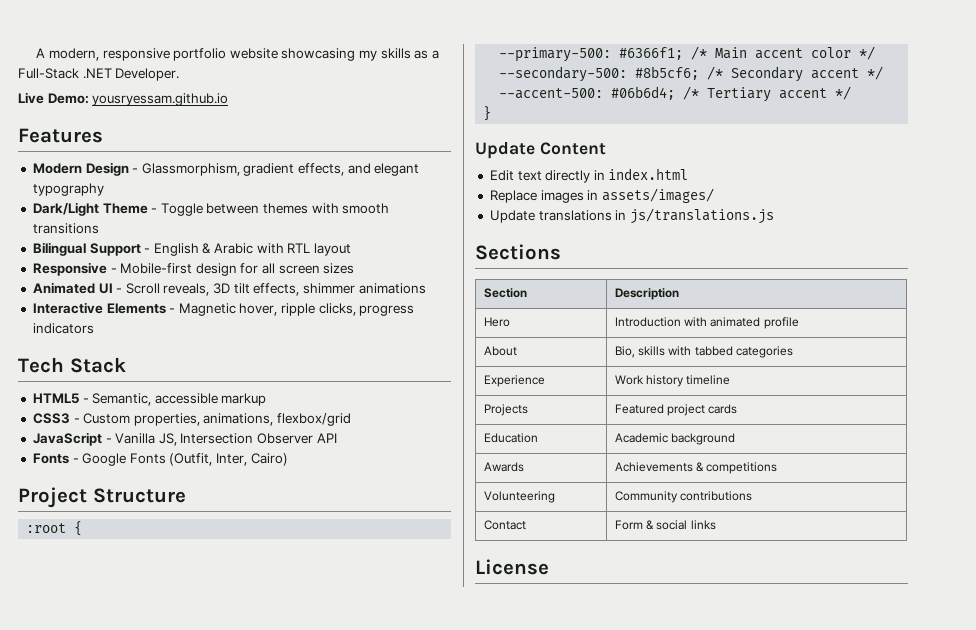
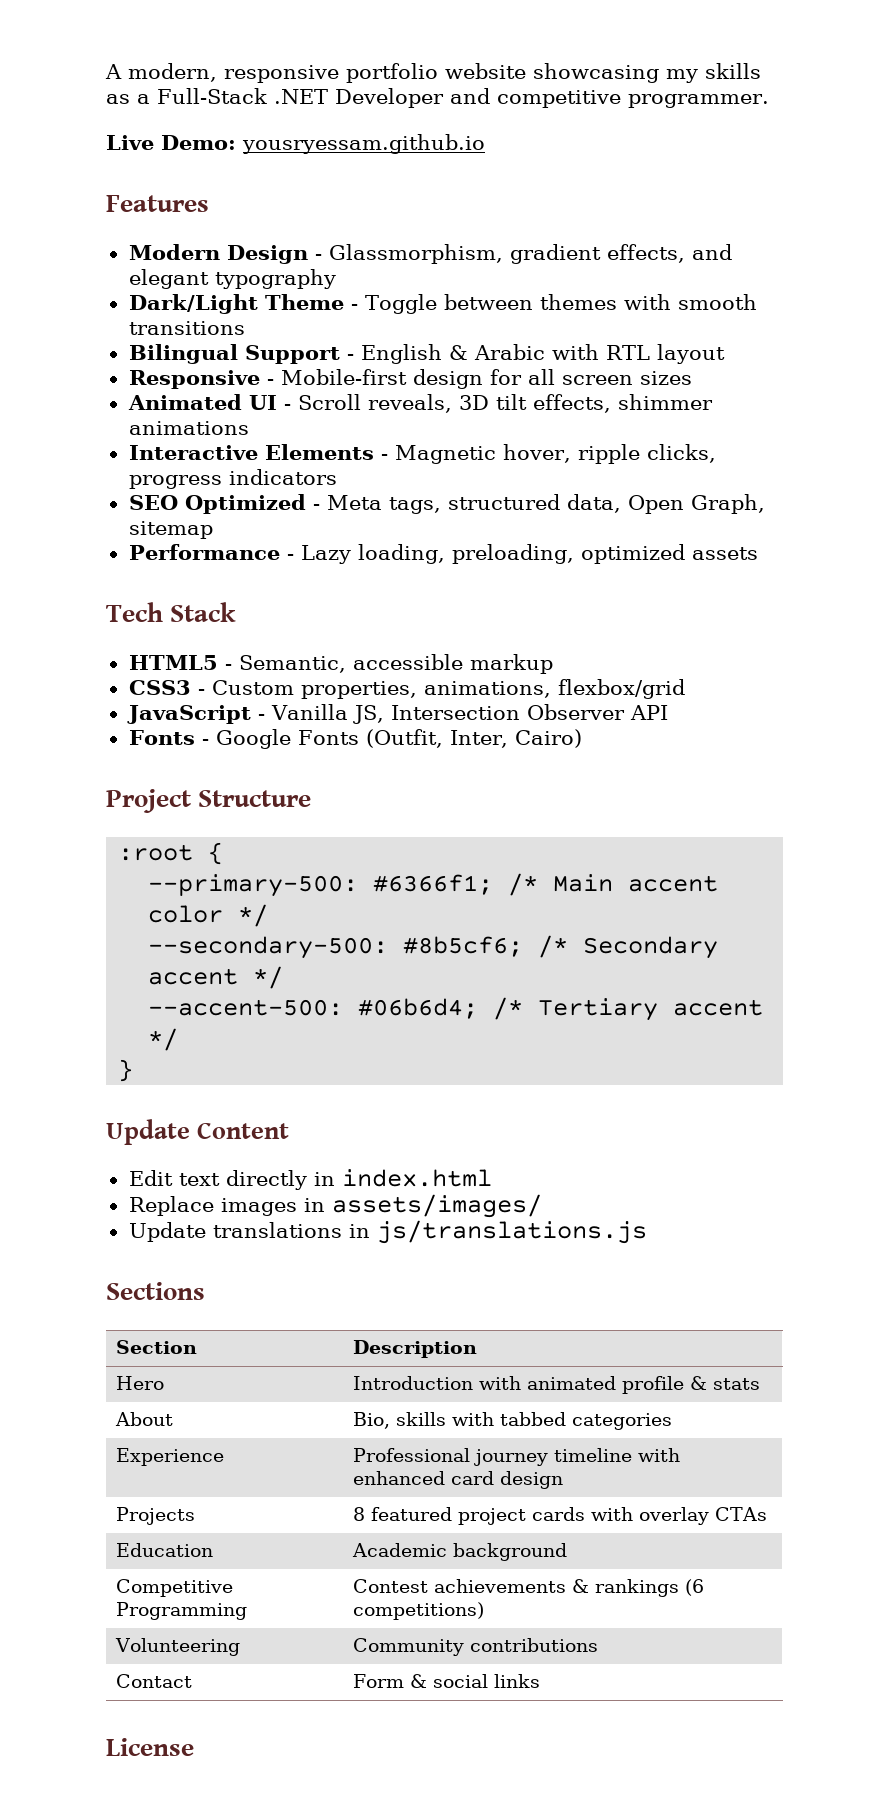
- A modern, responsive portfolio website showcasing my skills as a Full-Stack .NET Developer.
+ A modern, responsive portfolio website showcasing my skills as a Full-Stack .NET Developer and competitive programmer.
+ SEO Optimized - Meta tags, structured data, Open Graph, sitemap
+ Performance - Lazy loading, preloading, optimized assets
- Hero | Introduction with animated profile
+ Hero | Introduction with animated profile & stats
- Experience | Work history timeline
+ Experience | Professional journey timeline with enhanced card design
- Projects | Featured project cards
+ Projects | 8 featured project cards with overlay CTAs
- Awards | Achievements & competitions
+ Competitive Programming | Contest achievements & rankings (6 competitions)

